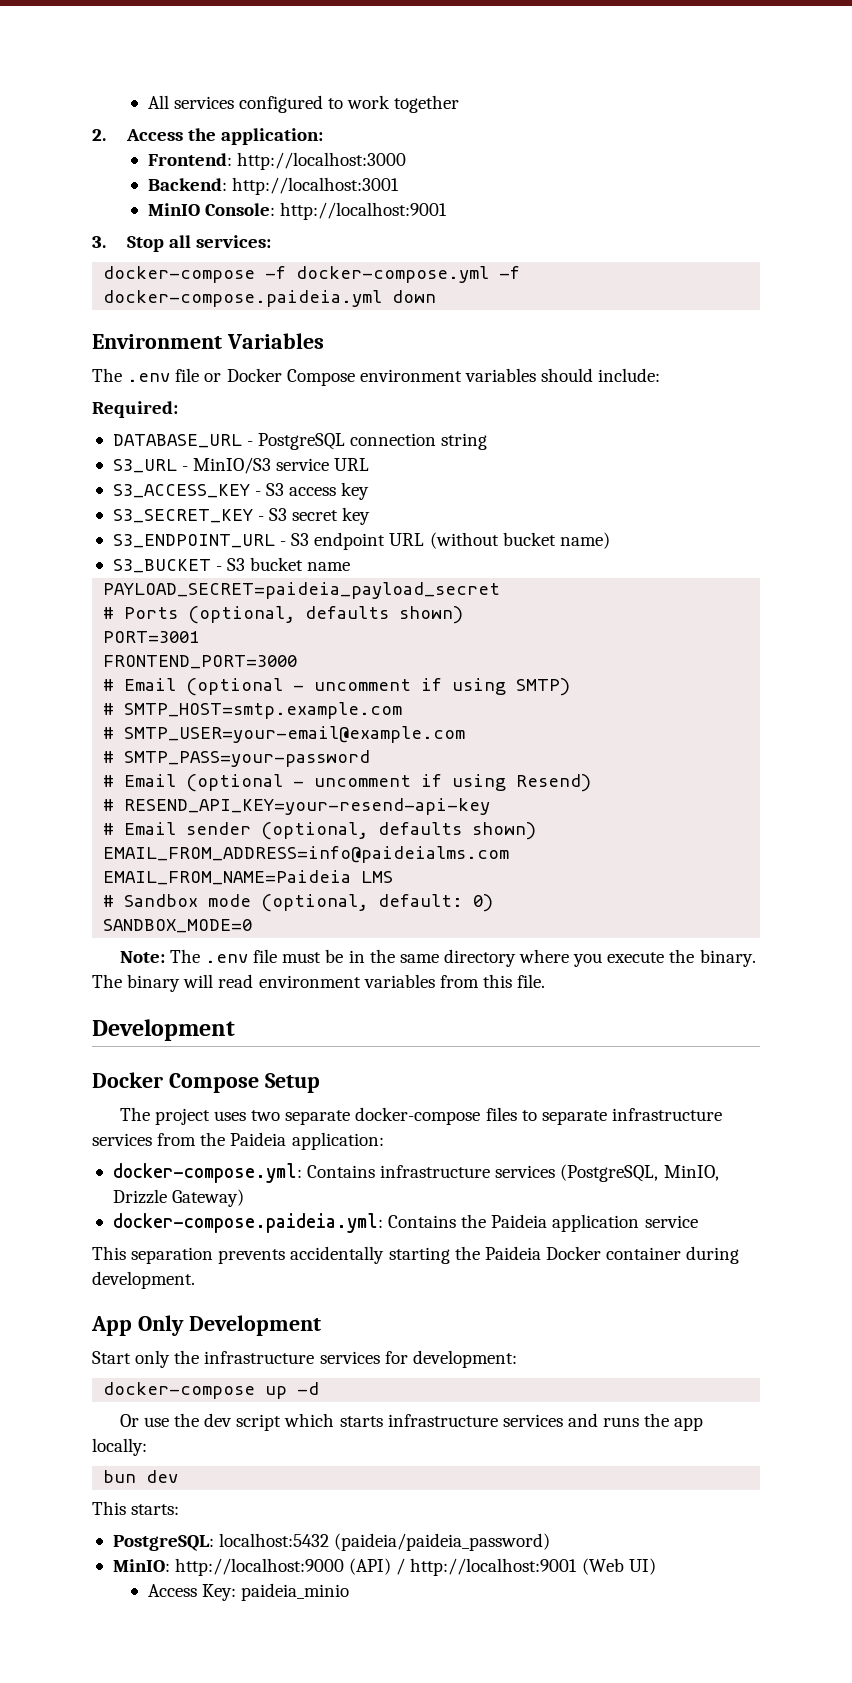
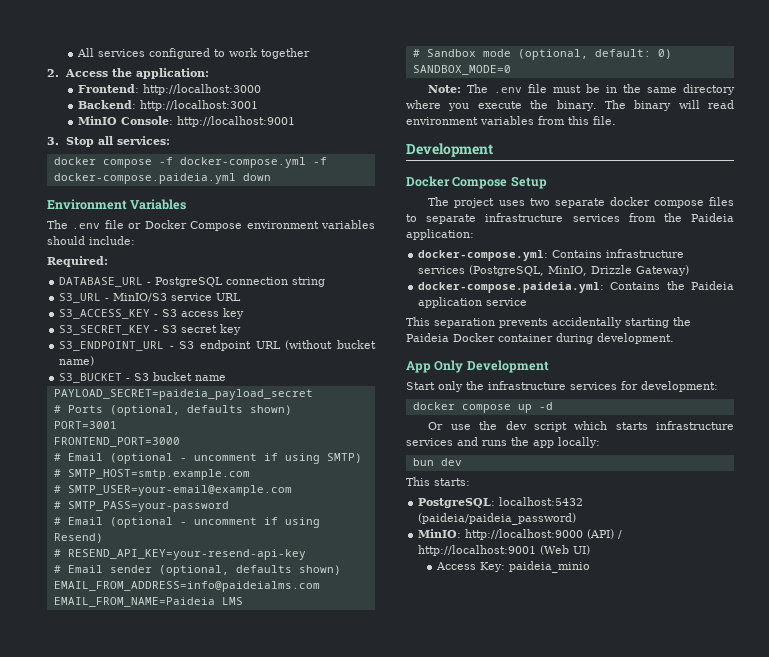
- docker-compose -f docker-compose.yml -f docker-compose.paideia.yml down
+ docker compose -f docker-compose.yml -f docker-compose.paideia.yml down
- The project uses two separate docker-compose files to separate infrastructure services from the Paideia application:
+ The project uses two separate docker compose files to separate infrastructure services from the Paideia application:
- docker-compose up -d
+ docker compose up -d

